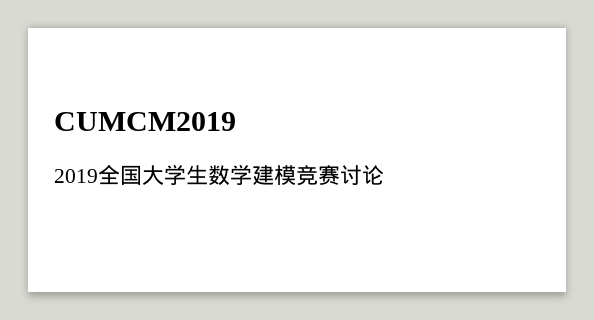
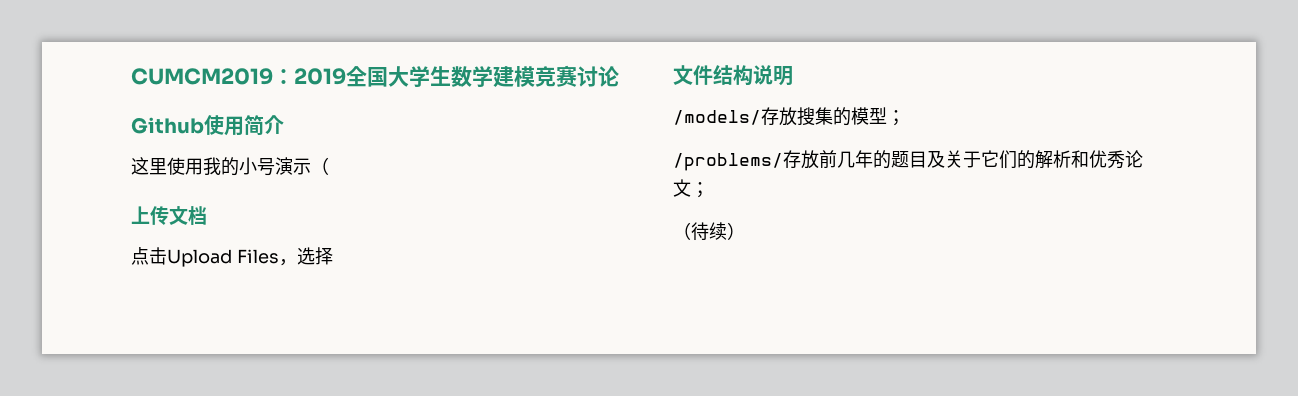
- CUMCM2019
- 2019全国大学生数学建模竞赛讨论
+ CUMCM2019：2019全国大学生数学建模竞赛讨论
+ Github使用简介
+ 这里使用我的小号演示（
+ 上传文档
+ 点击Upload Files，选择
+ 文件结构说明
+ /models/存放搜集的模型；
+ /problems/存放前几年的题目及关于它们的解析和优秀论文；
+ （待续）

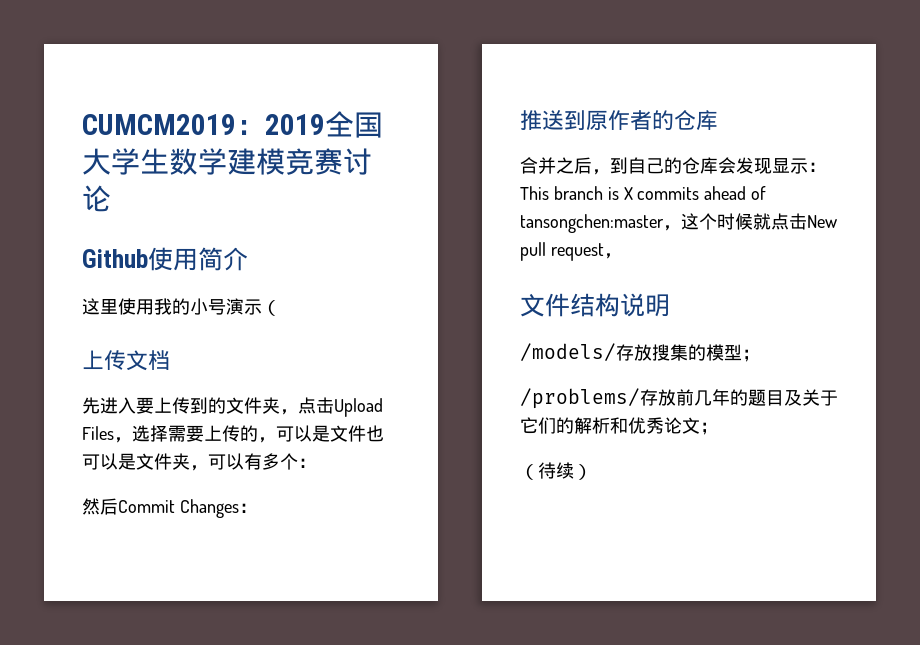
- 点击Upload Files，选择
+ 先进入要上传到的文件夹，点击Upload Files，选择需要上传的，可以是文件也可以是文件夹，可以有多个：
+ 然后Commit Changes：
+ 推送到原作者的仓库
+ 合并之后，到自己的仓库会发现显示：This branch is X commits ahead of tansongchen:master，这个时候就点击New pull request，

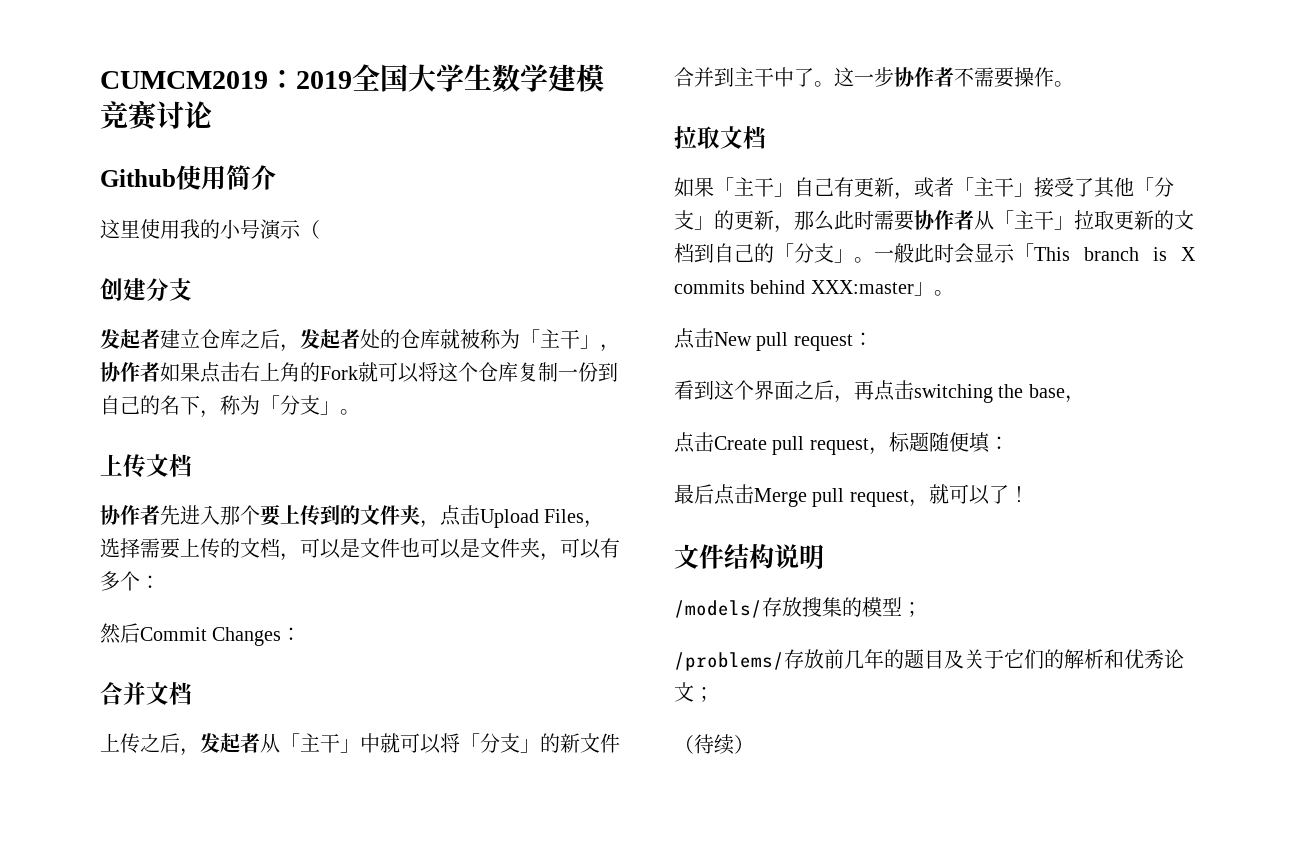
+ 创建分支
+ 发起者建立仓库之后，发起者处的仓库就被称为「主干」，协作者如果点击右上角的Fork就可以将这个仓库复制一份到自己的名下，称为「分支」。
  上传文档
- 先进入要上传到的文件夹，点击Upload Files，选择需要上传的，可以是文件也可以是文件夹，可以有多个：
+ 协作者先进入那个要上传到的文件夹，点击Upload Files，选择需要上传的文档，可以是文件也可以是文件夹，可以有多个：
- 推送到原作者的仓库
- 合并之后，到自己的仓库会发现显示：This branch is X commits ahead of tansongchen:master，这个时候就点击New pull request，
+ 合并文档
+ 上传之后，发起者从「主干」中就可以将「分支」的新文件合并到主干中了。这一步协作者不需要操作。
+ 拉取文档
+ 如果「主干」自己有更新，或者「主干」接受了其他「分支」的更新，那么此时需要协作者从「主干」拉取更新的文档到自己的「分支」。一般此时会显示「This branch is X commits behind XXX:master」。
+ 点击New pull request：
+ 看到这个界面之后，再点击switching the base，
+ 点击Create pull request，标题随便填：
+ 最后点击Merge pull request，就可以了！

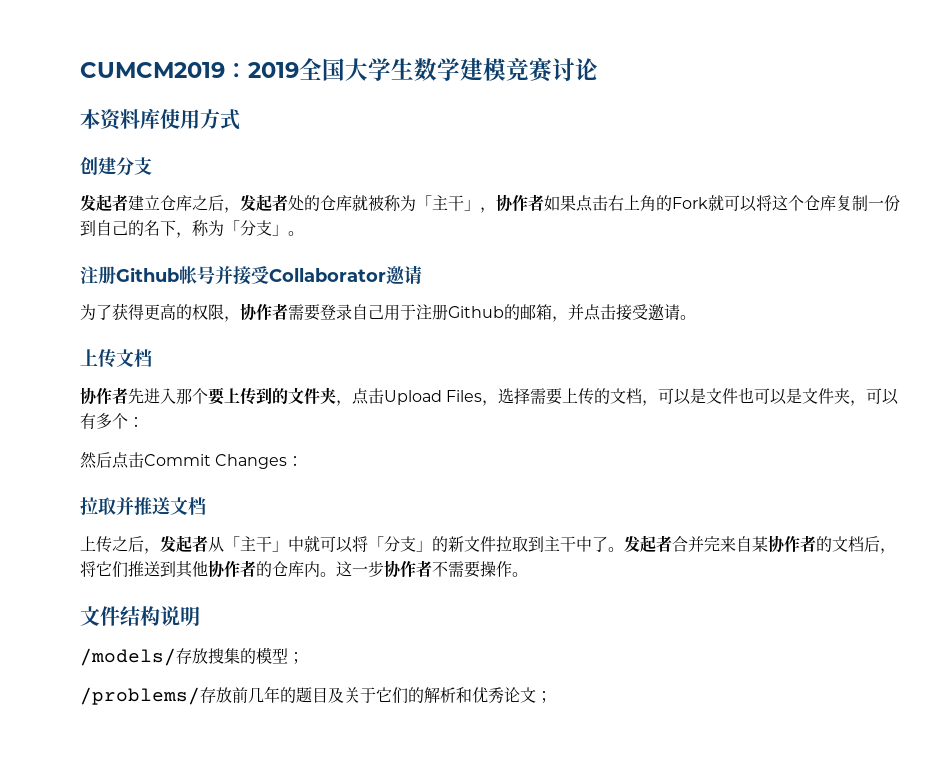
- Github使用简介
- 这里使用我的小号演示（
+ 本资料库使用方式
+ 注册Github帐号并接受Collaborator邀请
+ 为了获得更高的权限，协作者需要登录自己用于注册Github的邮箱，并点击接受邀请。
- 然后Commit Changes：
+ 然后点击Commit Changes：
- 合并文档
+ 拉取并推送文档
- 上传之后，发起者从「主干」中就可以将「分支」的新文件合并到主干中了。
+ 上传之后，发起者从「主干」中就可以将「分支」的新文件拉取到主干中了。
+ 发起者合并完来自某协作者的文档后，将它们推送到其他协作者的仓库内。
- 拉取文档
- 如果「主干」自己有更新，或者「主干」接受了其他「分支」的更新，那么此时需要协作者从「主干」拉取更新的文档到自己的「分支」。一般此时会显示「This branch is X commits behind XXX:master」。
- 点击New pull request：
- 看到这个界面之后，再点击switching the base，
- 点击Create pull request，标题随便填：
- 最后点击Merge pull request，就可以了！
- （待续）

